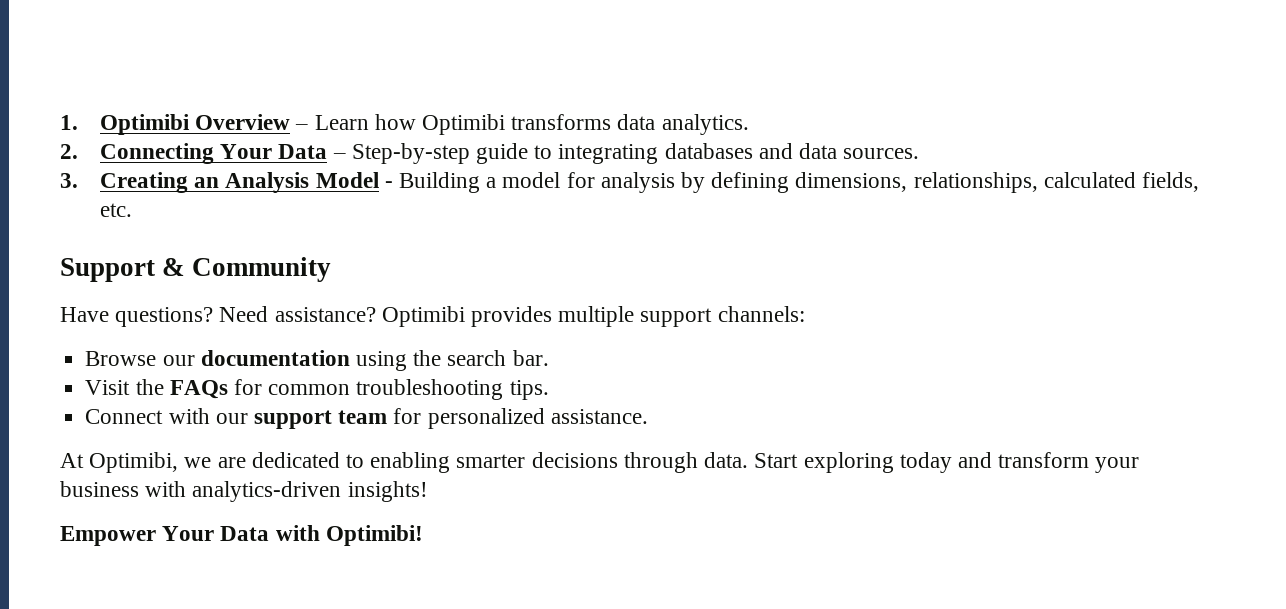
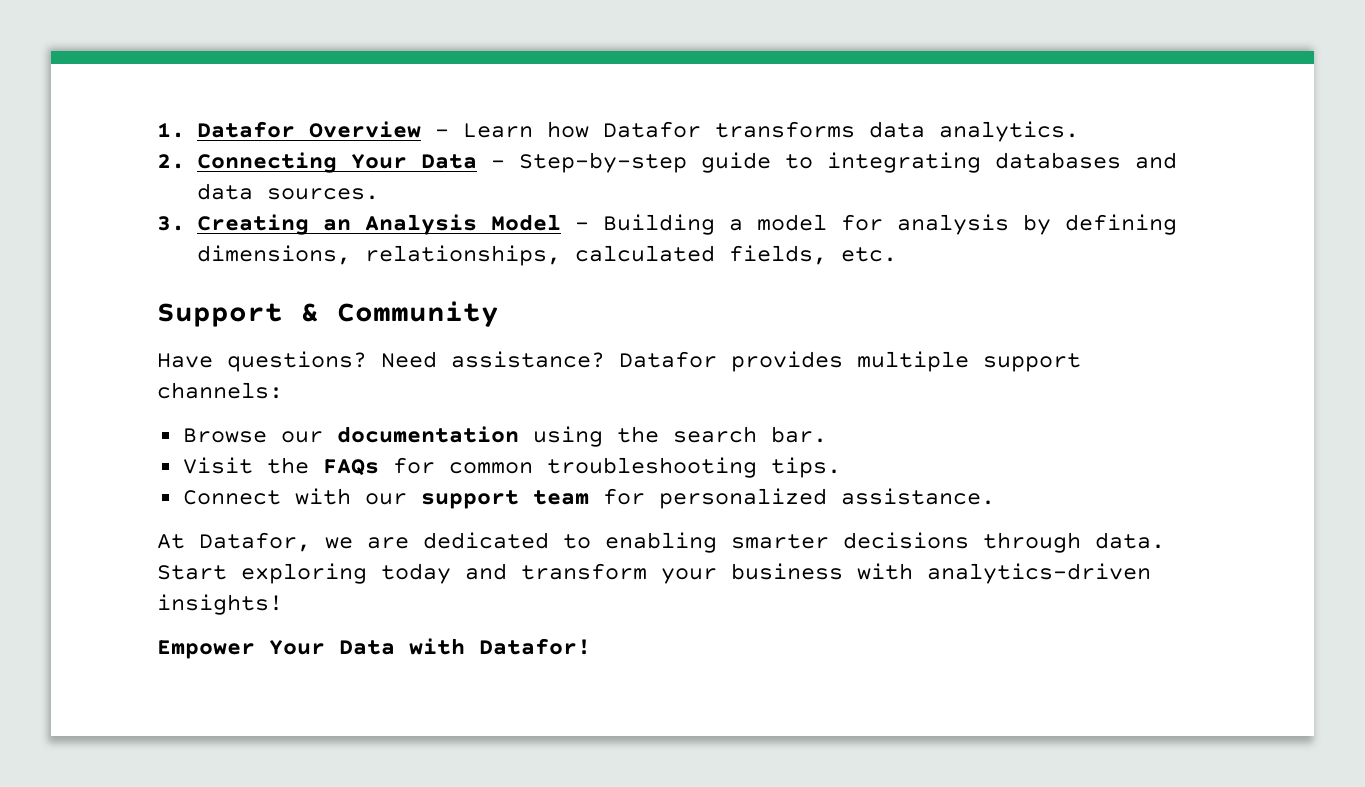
- 1. Optimibi Overview – Learn how Optimibi transforms data analytics.
+ 1. Datafor Overview – Learn how Datafor transforms data analytics.
- Optimibi provides multiple support channels:
+ Datafor provides multiple support channels:
- At Optimibi, we are dedicated to enabling smarter decisions through data.
+ At Datafor, we are dedicated to enabling smarter decisions through data.
- Empower Your Data with Optimibi!
+ Empower Your Data with Datafor!

